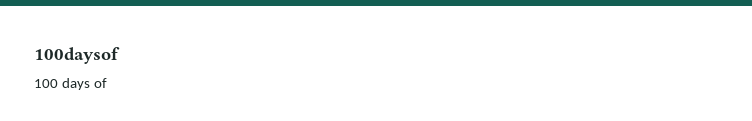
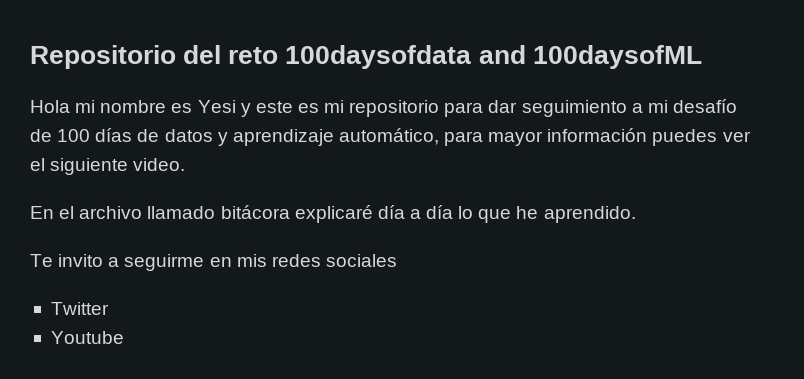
- 100daysof
- 100 days of
+ Repositorio del reto 100daysofdata and 100daysofML
+ Hola mi nombre es Yesi y este es mi repositorio para dar seguimiento a mi desafío de 100 días de datos y aprendizaje automático, para mayor información puedes ver el siguiente video.
+ En el archivo llamado bitácora explicaré día a día lo que he aprendido.
+ Te invito a seguirme en mis redes sociales
+ Twitter
+ Youtube

